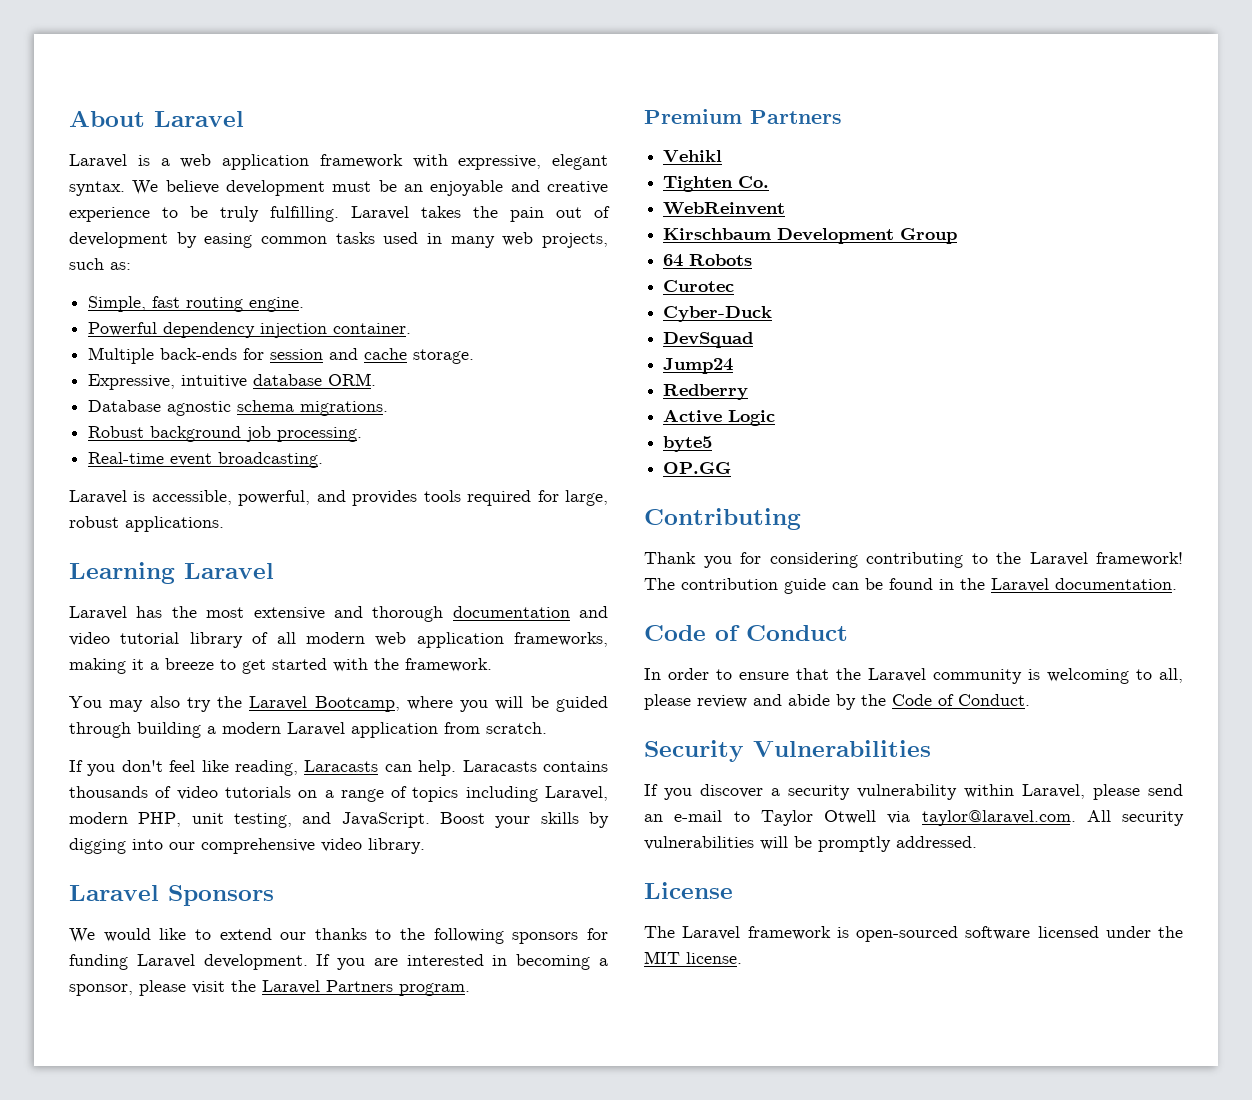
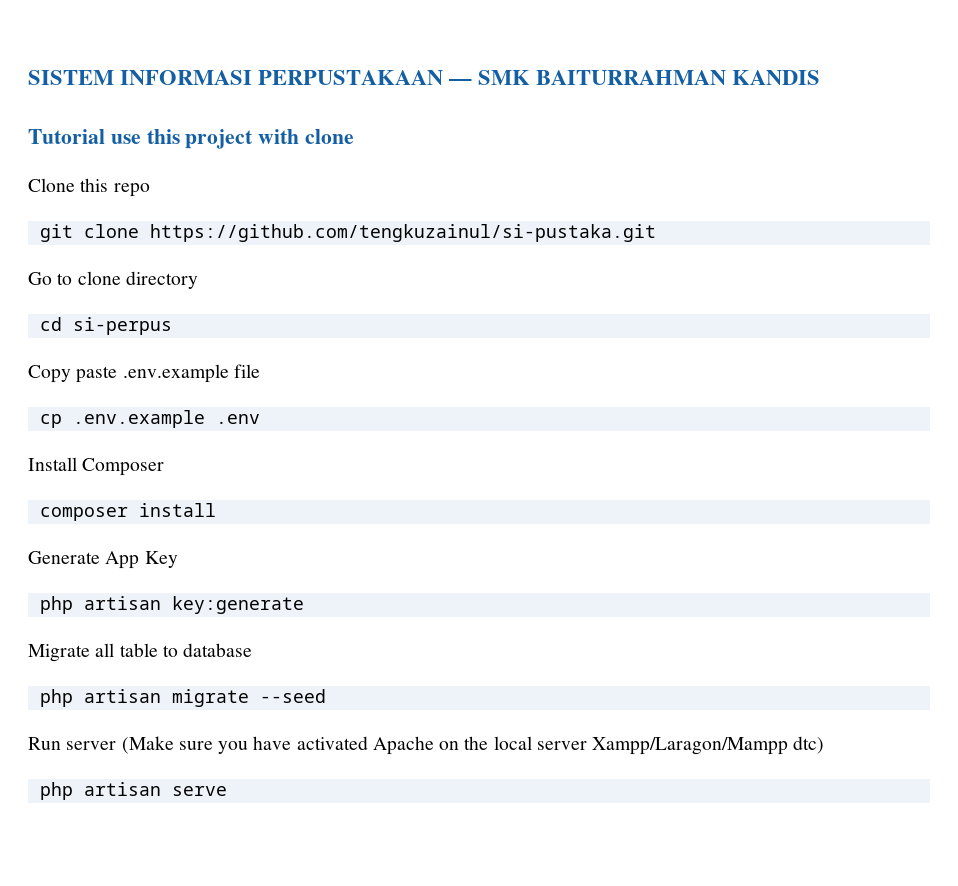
- About Laravel
- Laravel is a web application framework with expressive, elegant syntax. We believe development must be an enjoyable and creative experience to be truly fulfilling. Laravel takes the pain out of development by easing common tasks used in many web projects, such as:
- Simple, fast routing engine.
- Powerful dependency injection container.
- Multiple back-ends for session and cache storage.
- Expressive, intuitive database ORM.
- Database agnostic schema migrations.
- Robust background job processing.
- Real-time event broadcasting.
- Laravel is accessible, powerful, and provides tools required for large, robust applications.
- Learning Laravel
- Laravel has the most extensive and thorough documentation and video tutorial library of all modern web application frameworks, making it a breeze to get started with the framework.
- You may also try the Laravel Bootcamp, where you will be guided through building a modern Laravel application from scratch.
- If you don't feel like reading, Laracasts can help. Laracasts contains thousands of video tutorials on a range of topics including Laravel, modern PHP, unit testing, and JavaScript. Boost your skills by digging into our comprehensive video library.
- Laravel Sponsors
- We would like to extend our thanks to the following sponsors for funding Laravel development. If you are interested in becoming a sponsor, please visit the Laravel Partners program.
- Premium Partners
- Vehikl
- Tighten Co.
- WebReinvent
- Kirschbaum Development Group
- 64 Robots
- Curotec
- Cyber-Duck
- DevSquad
- Jump24
- Redberry
- Active Logic
- byte5
- OP.GG
- Contributing
- Thank you for considering contributing to the Laravel framework! The contribution guide can be found in the Laravel documentation.
- Code of Conduct
- In order to ensure that the Laravel community is welcoming to all, please review and abide by the Code of Conduct.
- Security Vulnerabilities
- If you discover a security vulnerability within Laravel, please send an e-mail to Taylor Otwell via taylor@laravel.com. All security vulnerabilities will be promptly addressed.
- License
- The Laravel framework is open-sourced software licensed under the MIT license.
+ SISTEM INFORMASI PERPUSTAKAAN — SMK BAITURRAHMAN KANDIS
+ Tutorial use this project with clone
+ Clone this repo
+ git clone https://github.com/tengkuzainul/si-pustaka.git
+ Go to clone directory
+ cd si-perpus
+ Copy paste .env.example file
+ cp .env.example .env
+ Install Composer
+ composer install
+ Generate App Key
+ php artisan key:generate
+ Migrate all table to database
+ php artisan migrate --seed
+ Run server (Make sure you have activated Apache on the local server Xampp/Laragon/Mampp dtc)
+ php artisan serve

